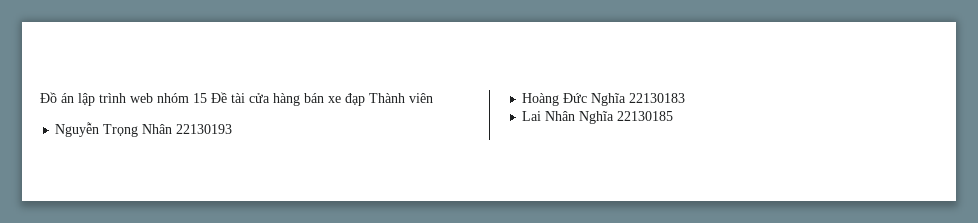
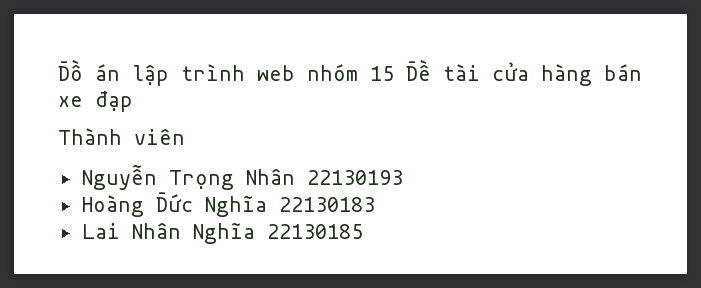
- Đồ án lập trình web nhóm 15 Đề tài cửa hàng bán xe đạp Thành viên
+ Đồ án lập trình web nhóm 15 Đề tài cửa hàng bán xe đạp
+ Thành viên

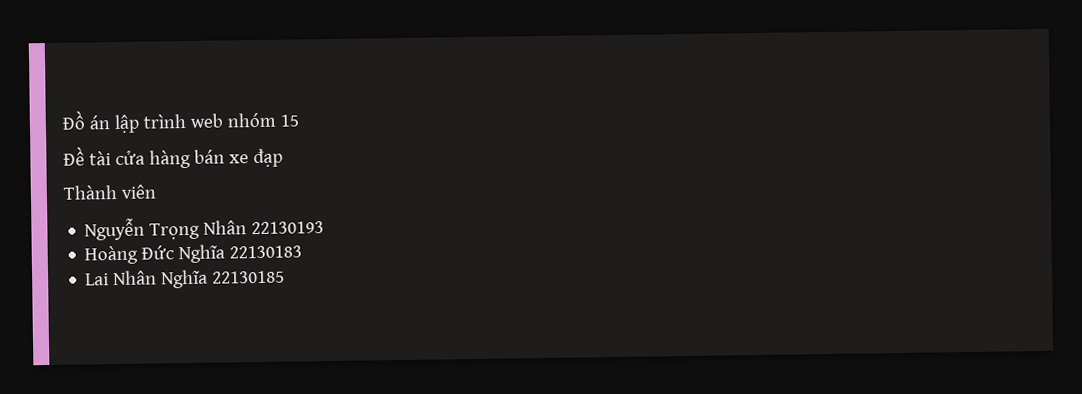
- Đồ án lập trình web nhóm 15 Đề tài cửa hàng bán xe đạp
+ Đồ án lập trình web nhóm 15
+ Đề tài cửa hàng bán xe đạp

